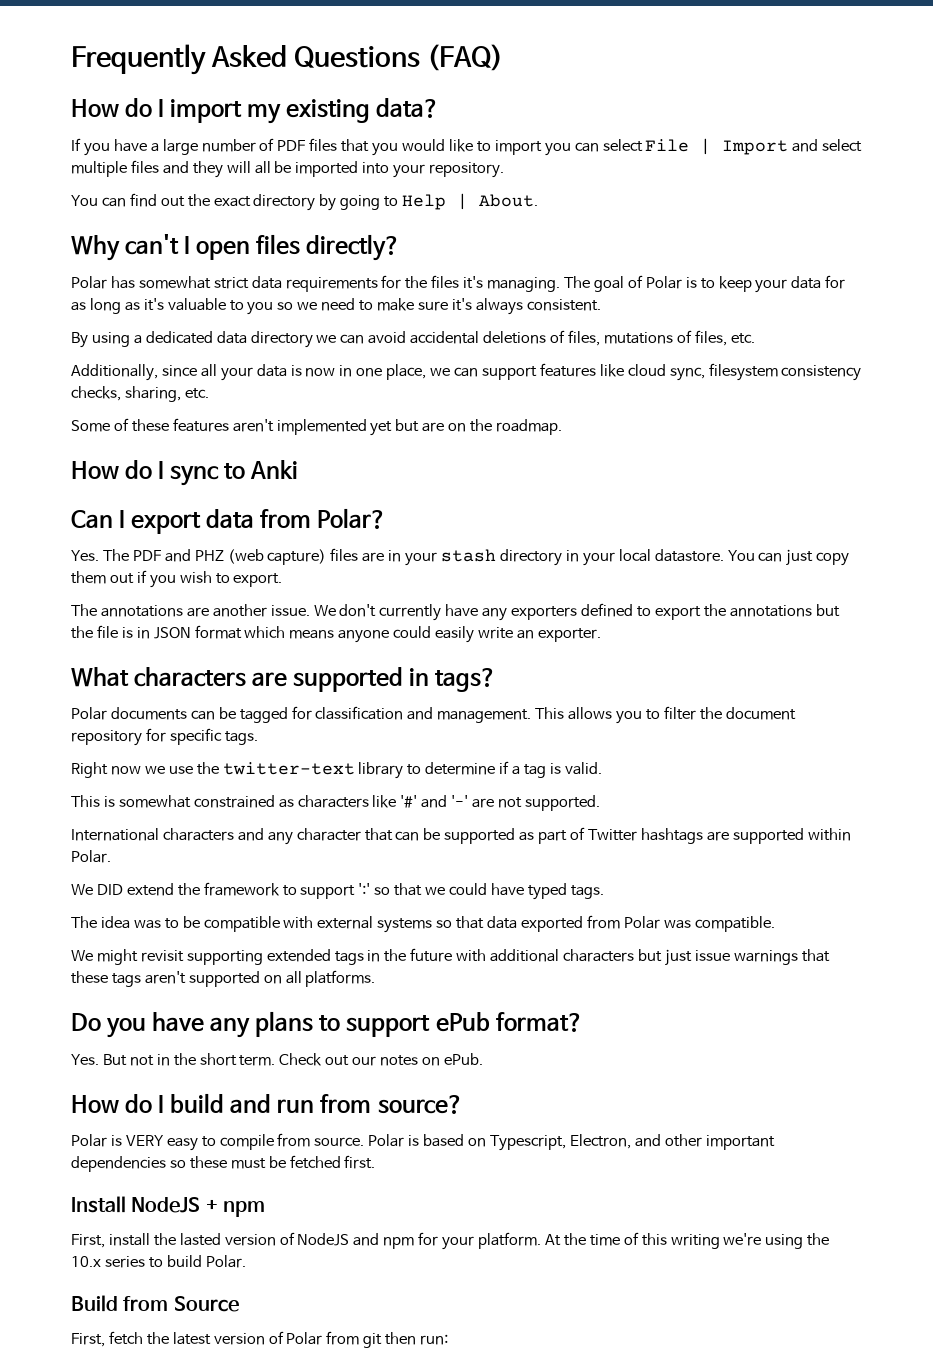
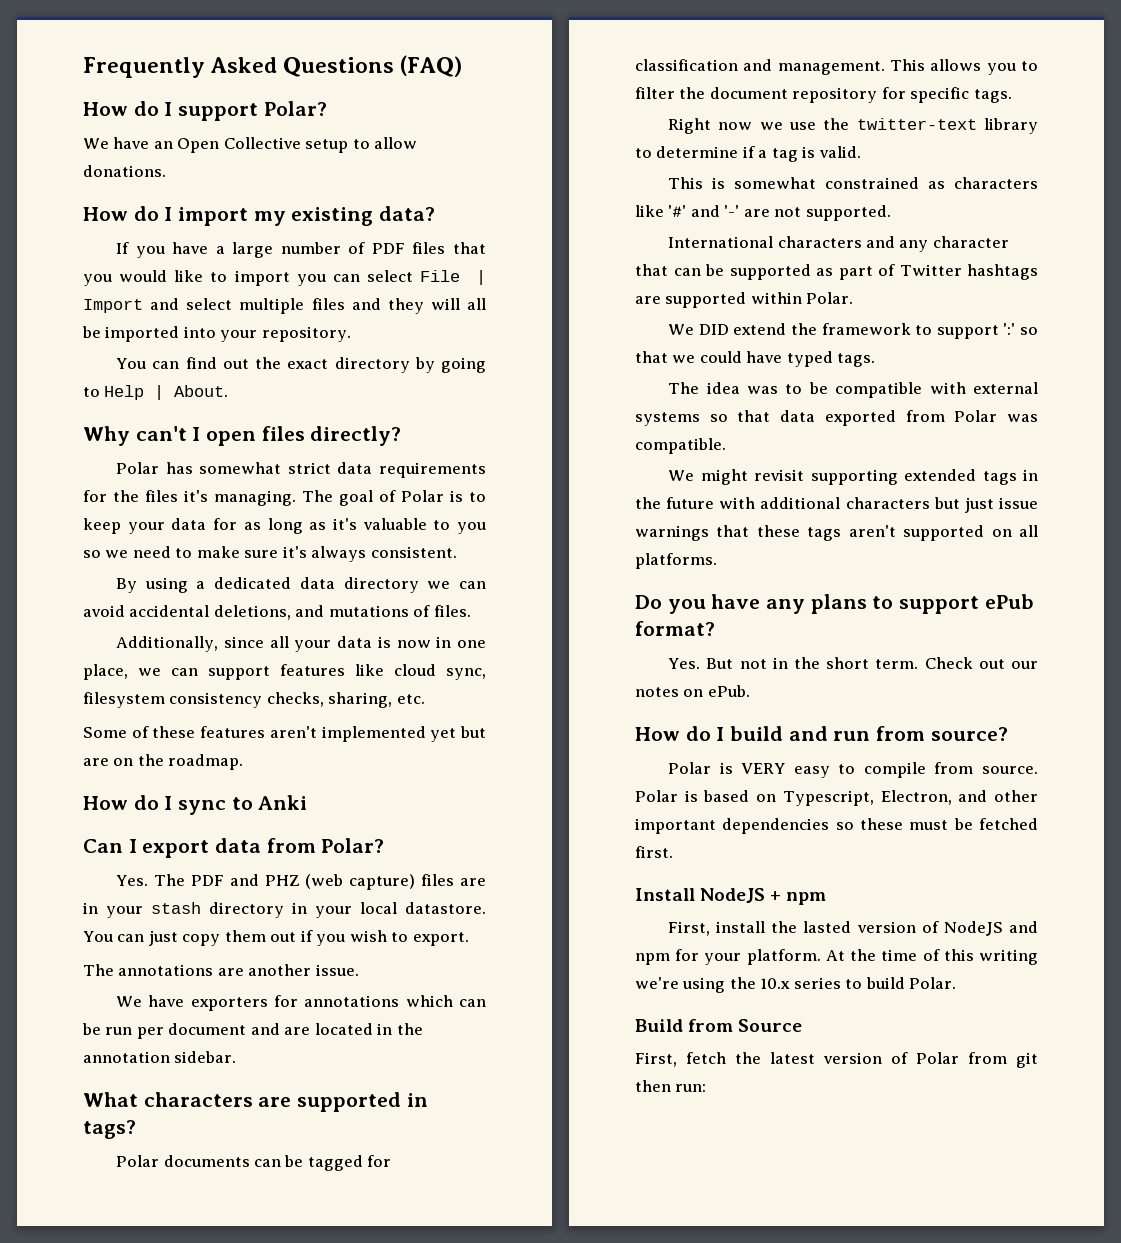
+ How do I support Polar?
+ We have an Open Collective setup to allow donations.
- By using a dedicated data directory we can avoid accidental deletions of files, mutations of files, etc.
+ By using a dedicated data directory we can avoid accidental deletions, and mutations of files.
- The annotations are another issue. We don't currently have any exporters defined to export the annotations but the file is in JSON format which means anyone could easily write an exporter.
+ The annotations are another issue.
+ We have exporters for annotations which can be run per document and are located in the annotation sidebar.

